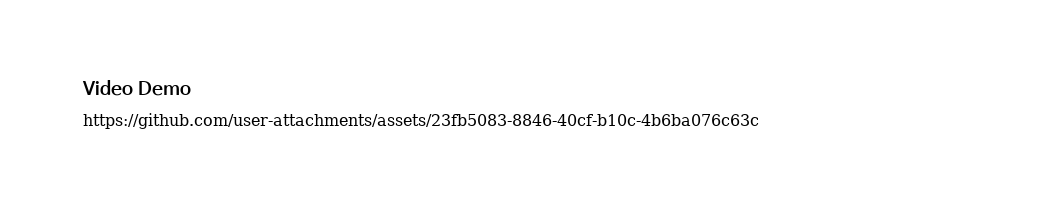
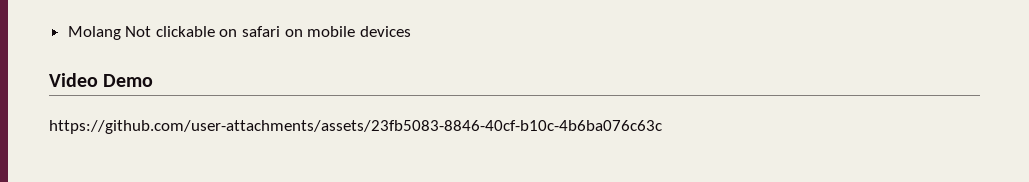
+ Molang Not clickable on safari on mobile devices

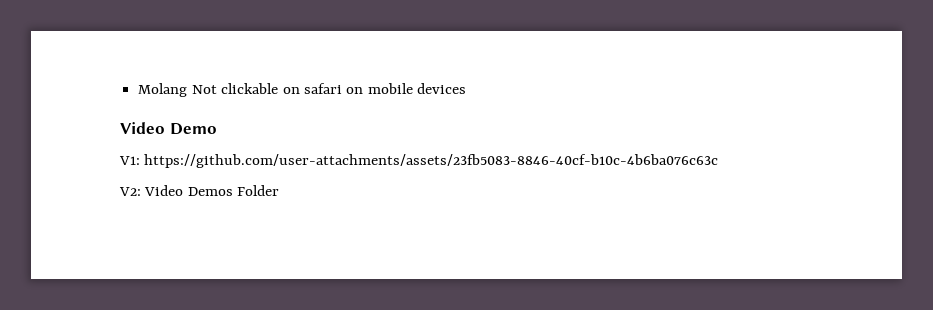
- https://github.com/user-attachments/assets/23fb5083-8846-40cf-b10c-4b6ba076c63c
+ V1: https://github.com/user-attachments/assets/23fb5083-8846-40cf-b10c-4b6ba076c63c
+ V2: Video Demos Folder

